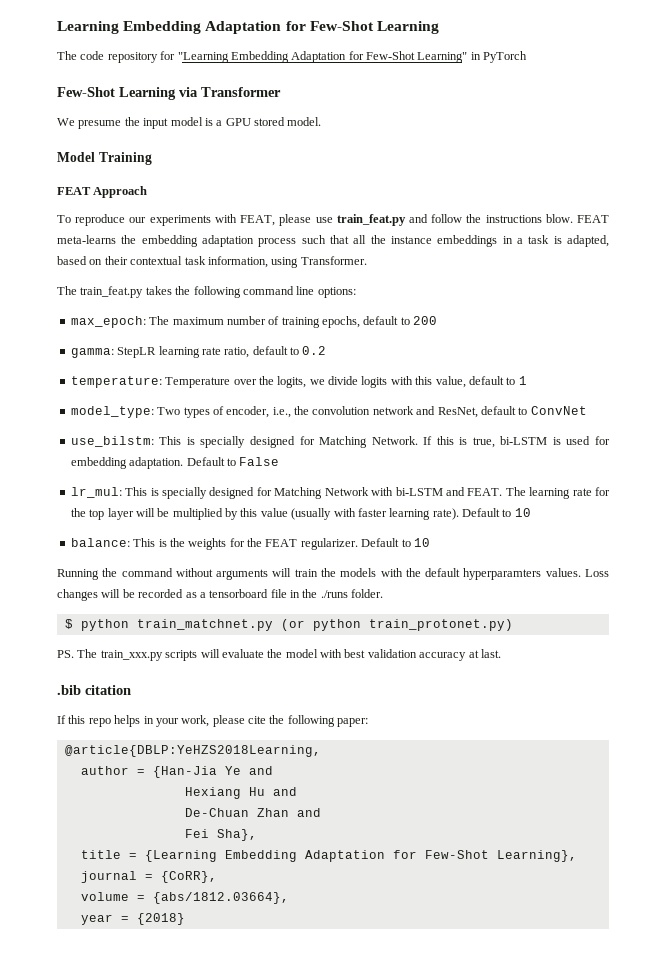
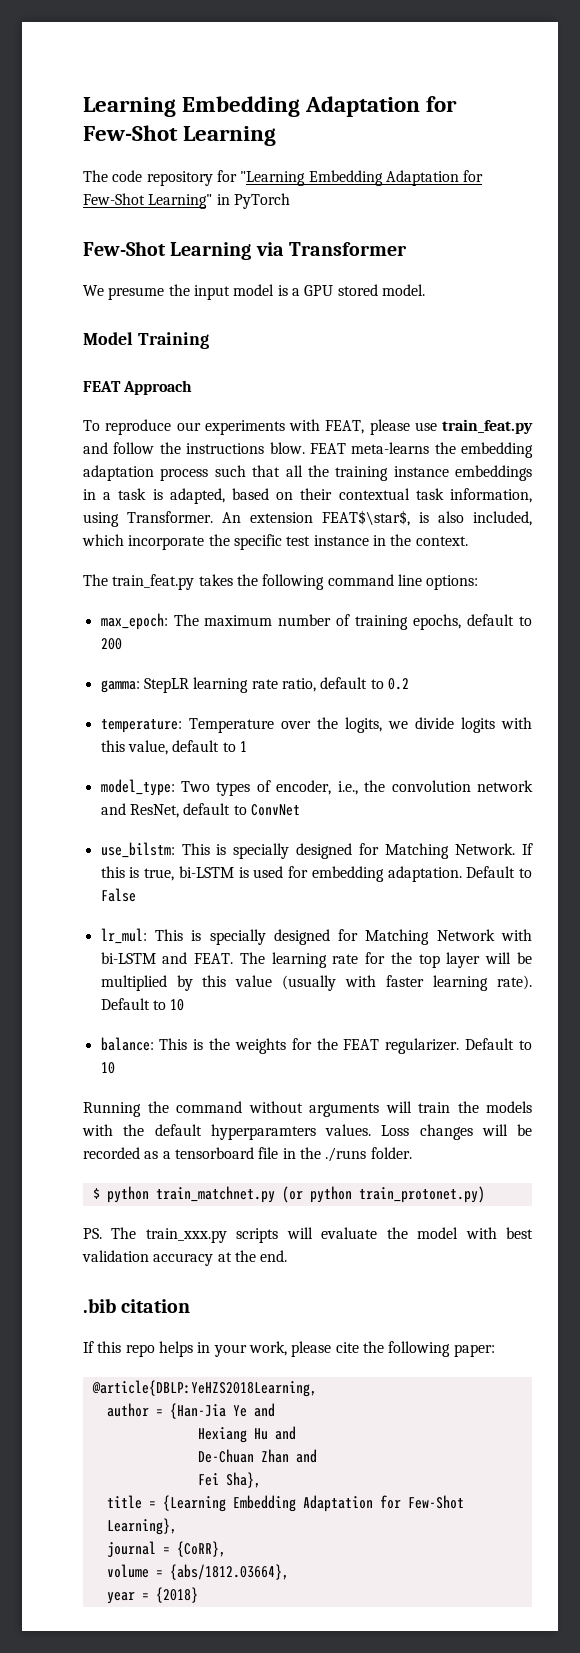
- FEAT meta-learns the embedding adaptation process such that all the instance embeddings in a task is adapted, based on their contextual task information, using Transformer.
+ FEAT meta-learns the embedding adaptation process such that all the training instance embeddings in a task is adapted, based on their contextual task information, using Transformer. An extension FEAT$\star$, is also included, which incorporate the specific test instance in the context.
- PS. The train_xxx.py scripts will evaluate the model with best validation accuracy at last.
+ PS. The train_xxx.py scripts will evaluate the model with best validation accuracy at the end.

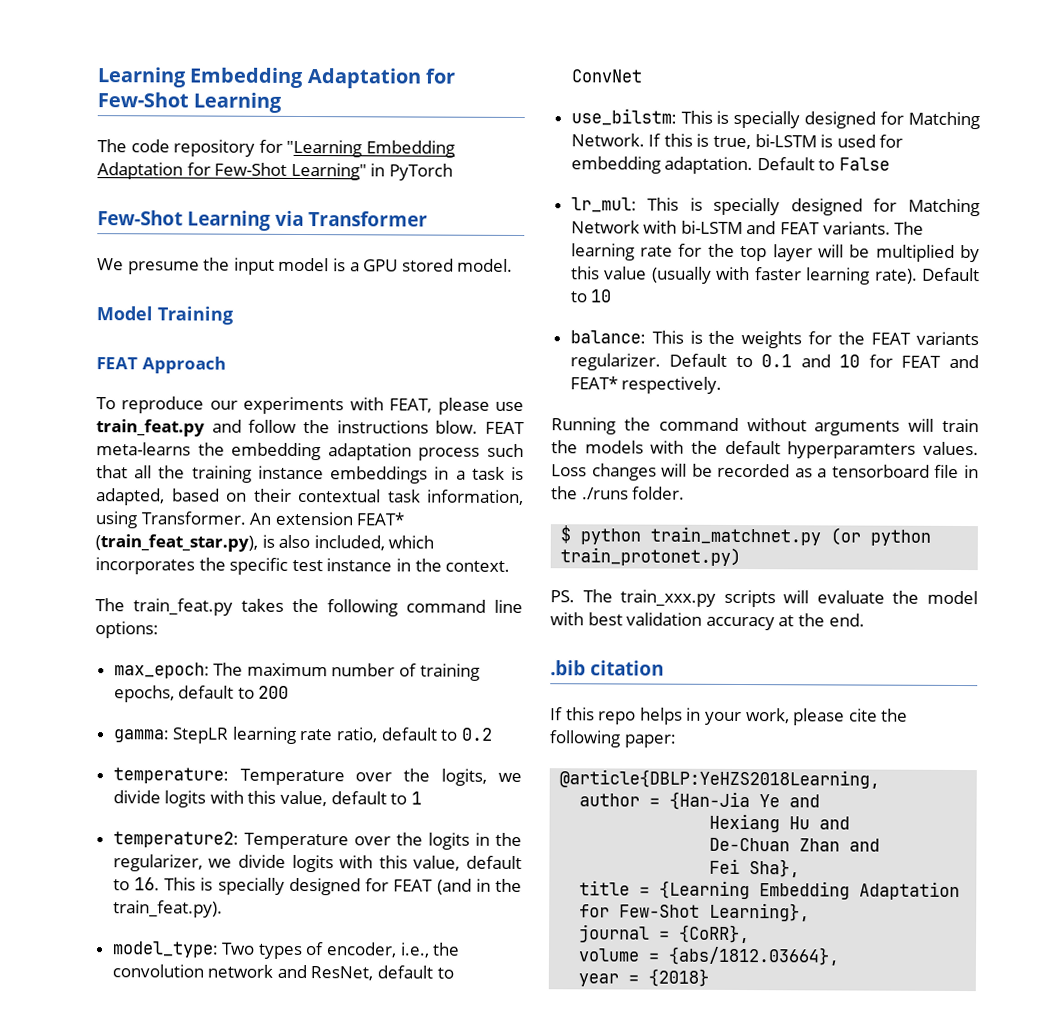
- An extension FEAT$\star$, is also included, which incorporate the specific test instance in the context.
+ An extension FEAT* (train_feat_star.py), is also included, which incorporates the specific test instance in the context.
+ temperature2: Temperature over the logits in the regularizer, we divide logits with this value, default to 16. This is specially designed for FEAT (and in the train_feat.py).
- lr_mul: This is specially designed for Matching Network with bi-LSTM and FEAT.
+ lr_mul: This is specially designed for Matching Network with bi-LSTM and FEAT variants.
- balance: This is the weights for the FEAT regularizer. Default to 10
+ balance: This is the weights for the FEAT variants regularizer. Default to 0.1 and 10 for FEAT and FEAT* respectively.

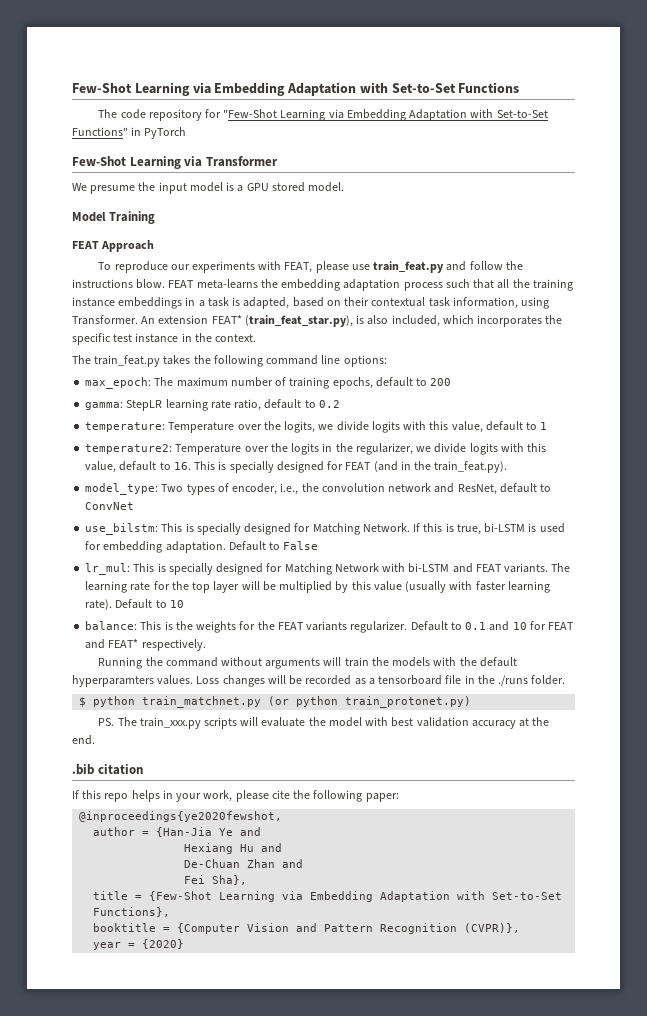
- Learning Embedding Adaptation for Few-Shot Learning
- The code repository for "Learning Embedding Adaptation for Few-Shot Learning" in PyTorch
+ Few-Shot Learning via Embedding Adaptation with Set-to-Set Functions
+ The code repository for "Few-Shot Learning via Embedding Adaptation with Set-to-Set Functions" in PyTorch
- @article{DBLP:YeHZS2018Learning,
+ @inproceedings{ye2020fewshot,
- title = {Learning Embedding Adaptation for Few-Shot Learning},
- journal = {CoRR},
- volume = {abs/1812.03664},
+ title = {Few-Shot Learning via Embedding Adaptation with Set-to-Set Functions},
+ booktitle = {Computer Vision and Pattern Recognition (CVPR)},
- year = {2018}
+ year = {2020}

